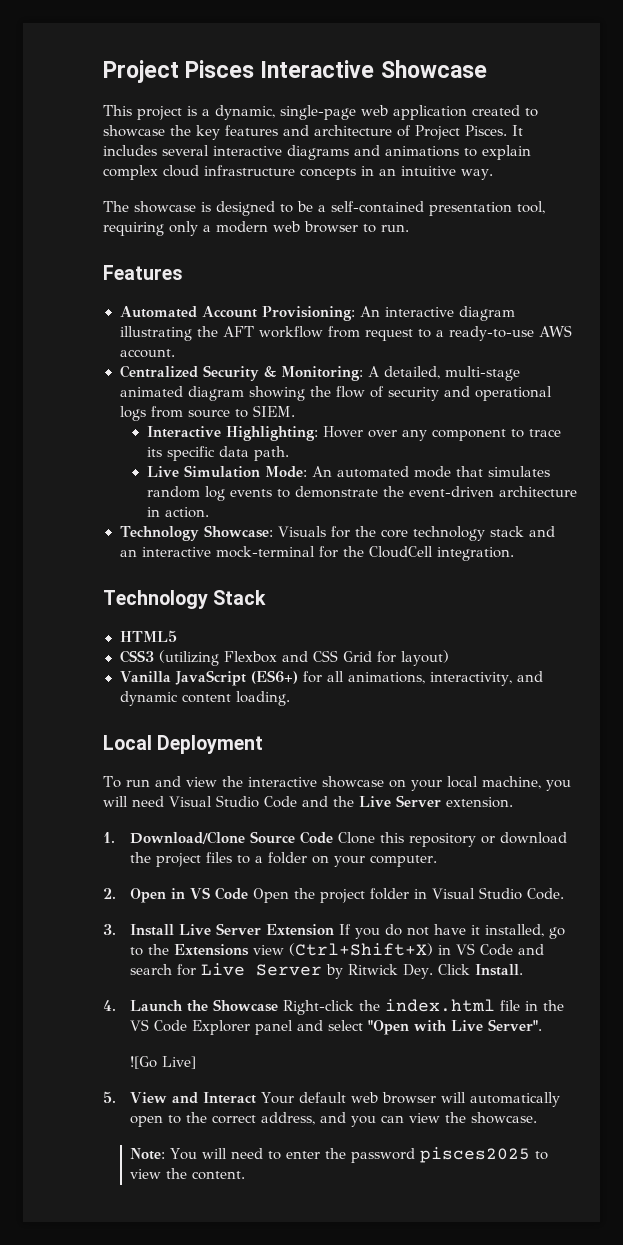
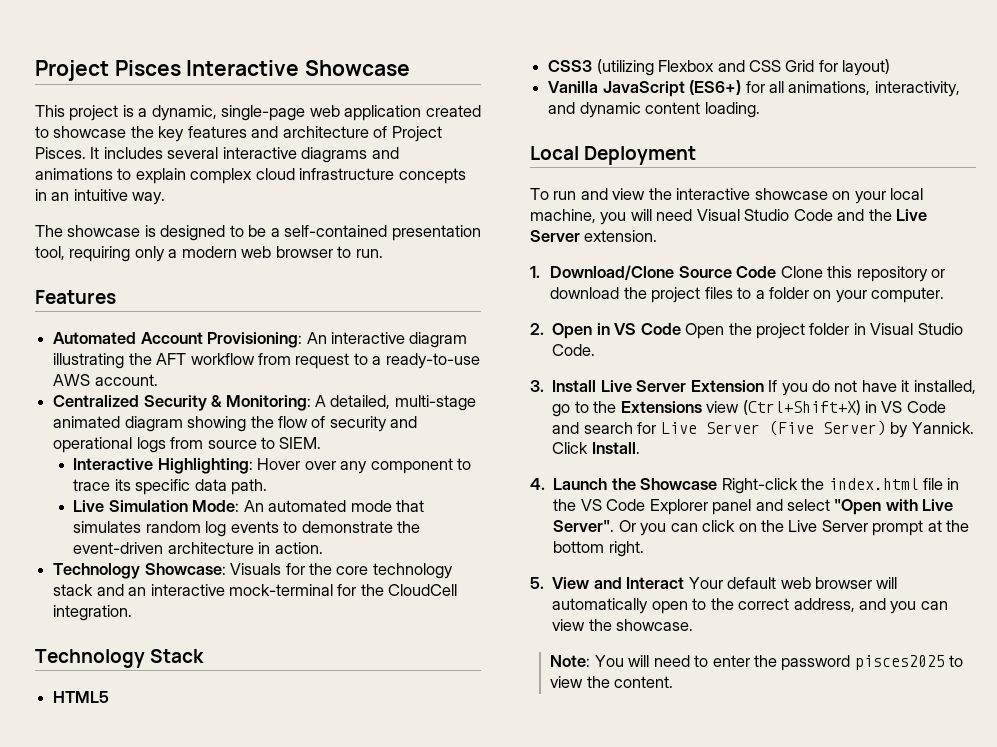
- 3. Install Live Server Extension If you do not have it installed, go to the Extensions view (Ctrl+Shift+X) in VS Code and search for Live Server by Ritwick Dey. Click Install.
+ 3. Install Live Server Extension If you do not have it installed, go to the Extensions view (Ctrl+Shift+X) in VS Code and search for Live Server (Five Server) by Yannick. Click Install.
- 4. Launch the Showcase Right-click the index.html file in the VS Code Explorer panel and select "Open with Live Server".
- ![Go Live]
+ 4. Launch the Showcase Right-click the index.html file in the VS Code Explorer panel and select "Open with Live Server". Or you can click on the Live Server prompt at the bottom right.

